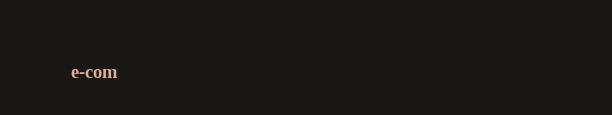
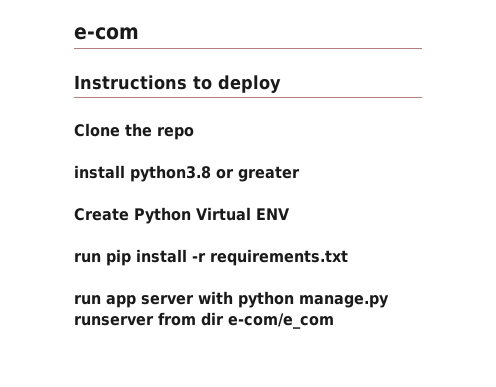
+ Instructions to deploy
+ Clone the repo
+ install python3.8 or greater
+ Create Python Virtual ENV
+ run pip install -r requirements.txt
+ run app server with python manage.py runserver from dir e-com/e_com

